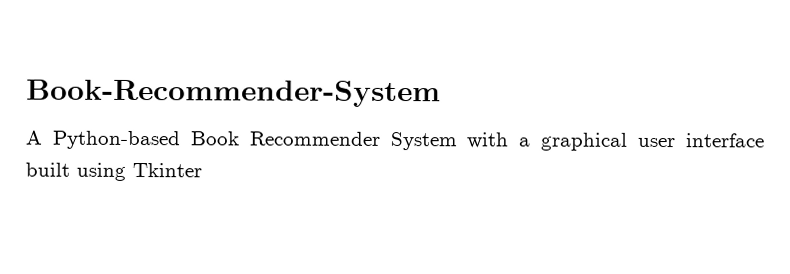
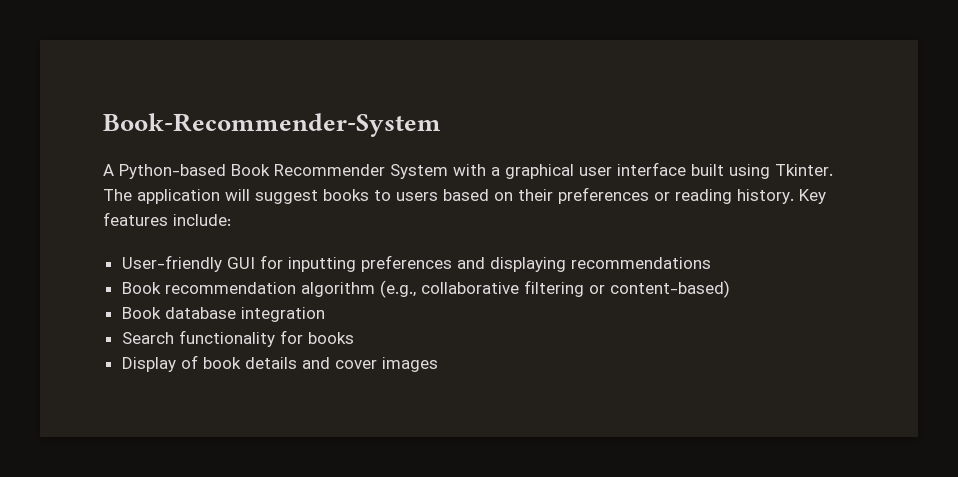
- A Python-based Book Recommender System with a graphical user interface built using Tkinter
+ A Python-based Book Recommender System with a graphical user interface built using Tkinter. The application will suggest books to users based on their preferences or reading history. Key features include:
+ User-friendly GUI for inputting preferences and displaying recommendations
+ Book recommendation algorithm (e.g., collaborative filtering or content-based)
+ Book database integration
+ Search functionality for books
+ Display of book details and cover images

